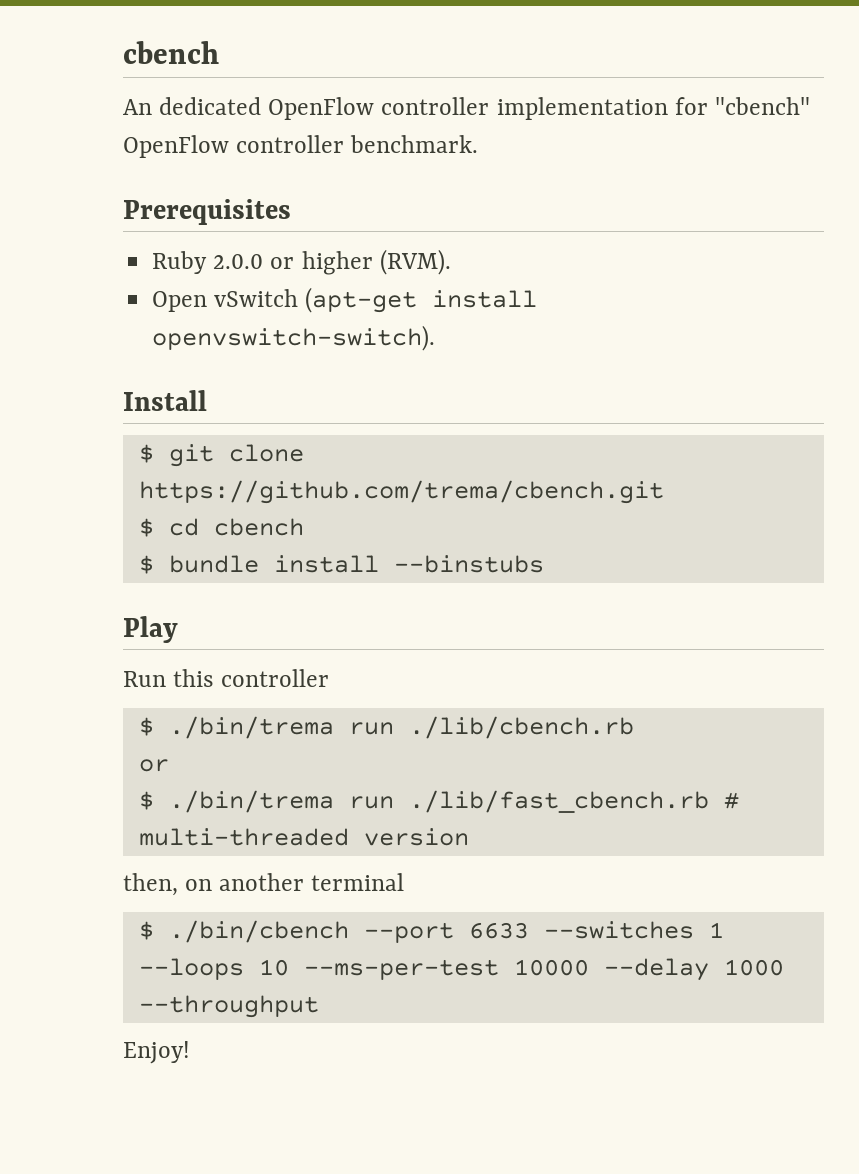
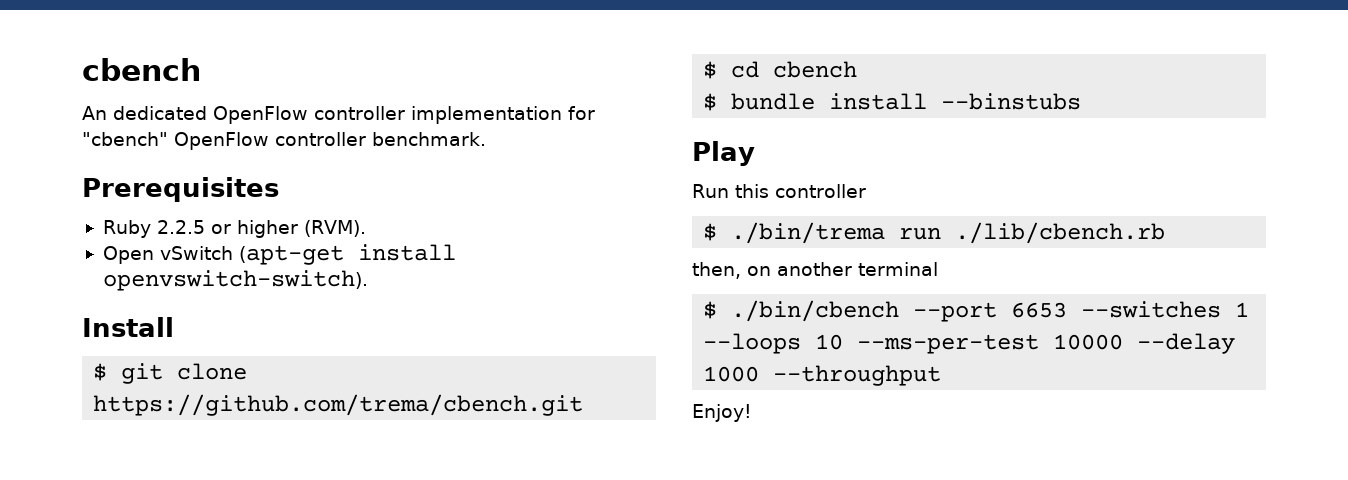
- Ruby 2.0.0 or higher (RVM).
+ Ruby 2.2.5 or higher (RVM).
  $ ./bin/trema run ./lib/cbench.rb
- or
- $ ./bin/trema run ./lib/fast_cbench.rb # multi-threaded version
- $ ./bin/cbench --port 6633 --switches 1 --loops 10 --ms-per-test 10000 --delay 1000 --throughput
+ $ ./bin/cbench --port 6653 --switches 1 --loops 10 --ms-per-test 10000 --delay 1000 --throughput

